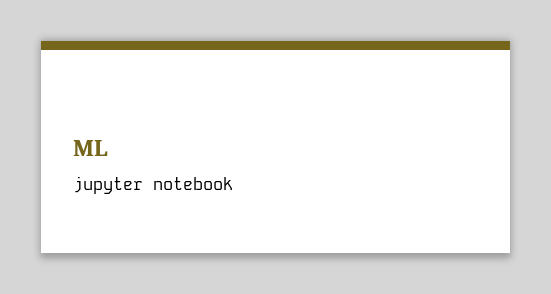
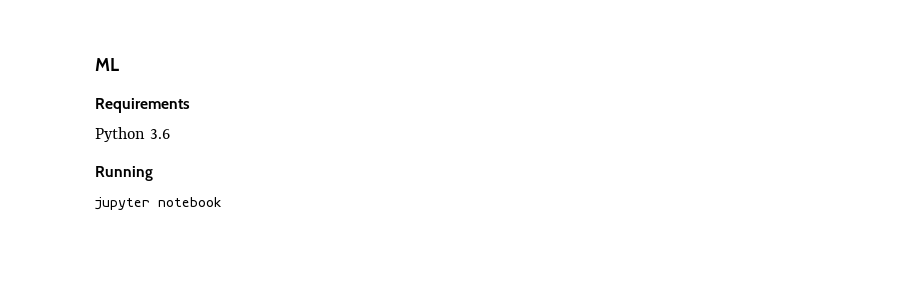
+ Requirements
+ Python 3.6
+ Running

